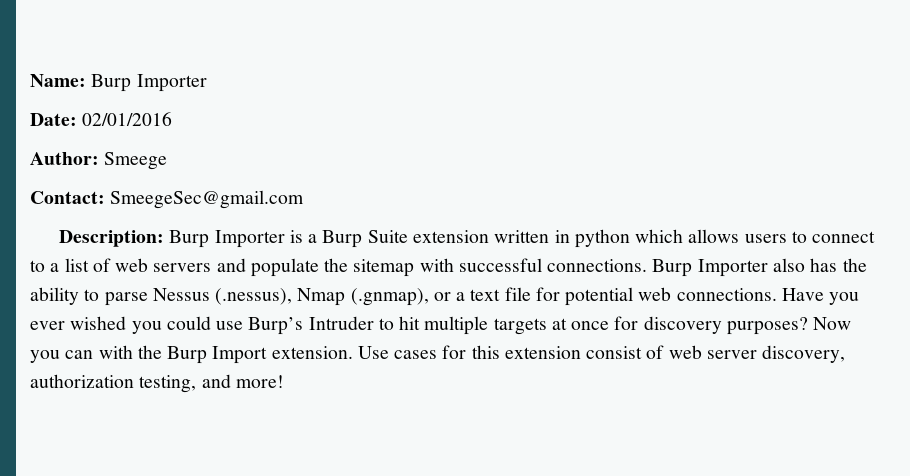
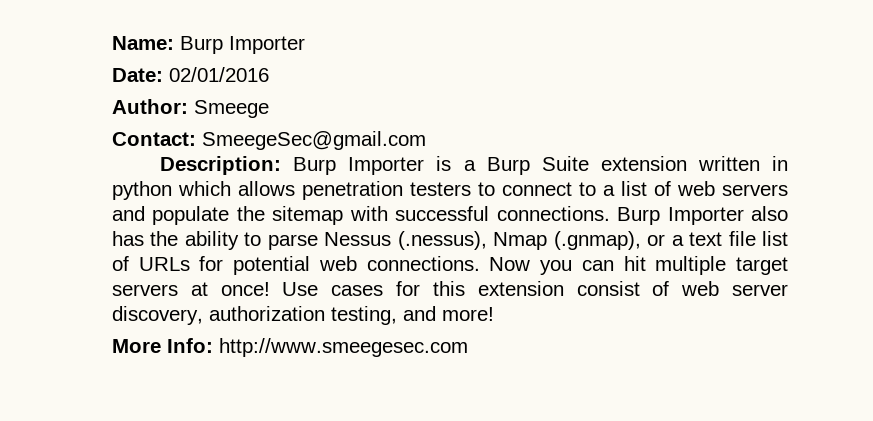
- Description: Burp Importer is a Burp Suite extension written in python which allows users to connect to a list of web servers and populate the sitemap with successful connections.
+ Description: Burp Importer is a Burp Suite extension written in python which allows penetration testers to connect to a list of web servers and populate the sitemap with successful connections.
- Burp Importer also has the ability to parse Nessus (.nessus), Nmap (.gnmap), or a text file for potential web connections.
+ Burp Importer also has the ability to parse Nessus (.nessus), Nmap (.gnmap), or a text file list of URLs for potential web connections.
- Have you ever wished you could use Burp’s Intruder to hit multiple targets at once for discovery purposes? Now you can with the Burp Import extension.
+ Now you can hit multiple target servers at once!
+ More Info: http://www.smeegesec.com

